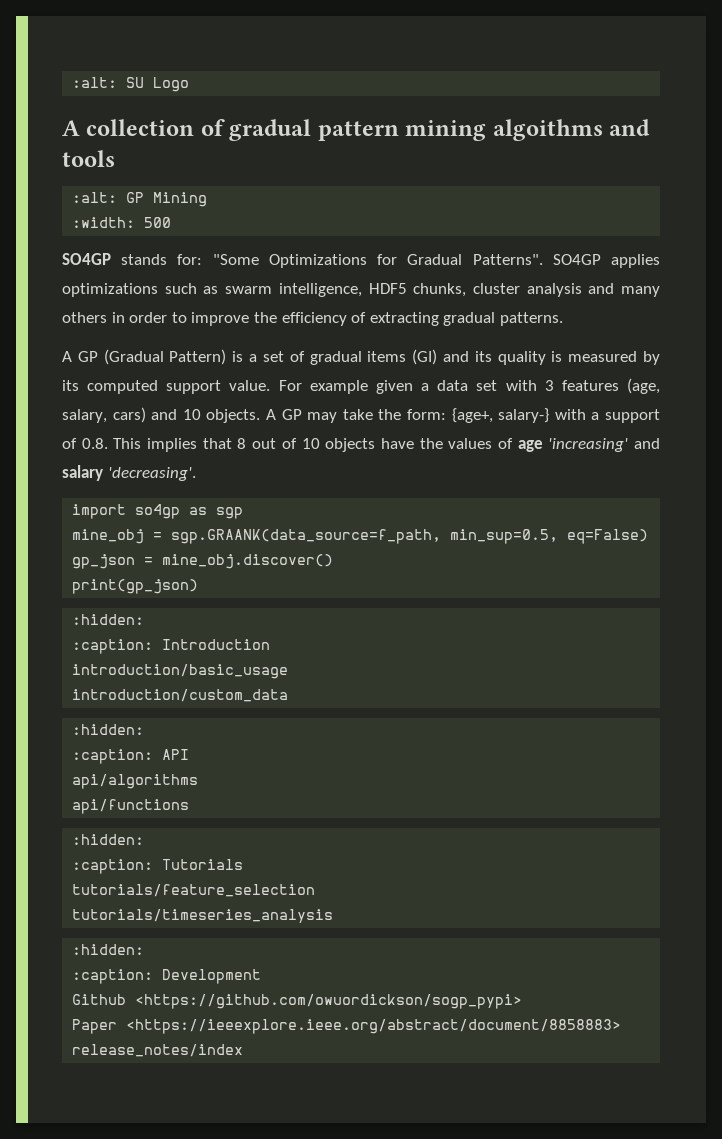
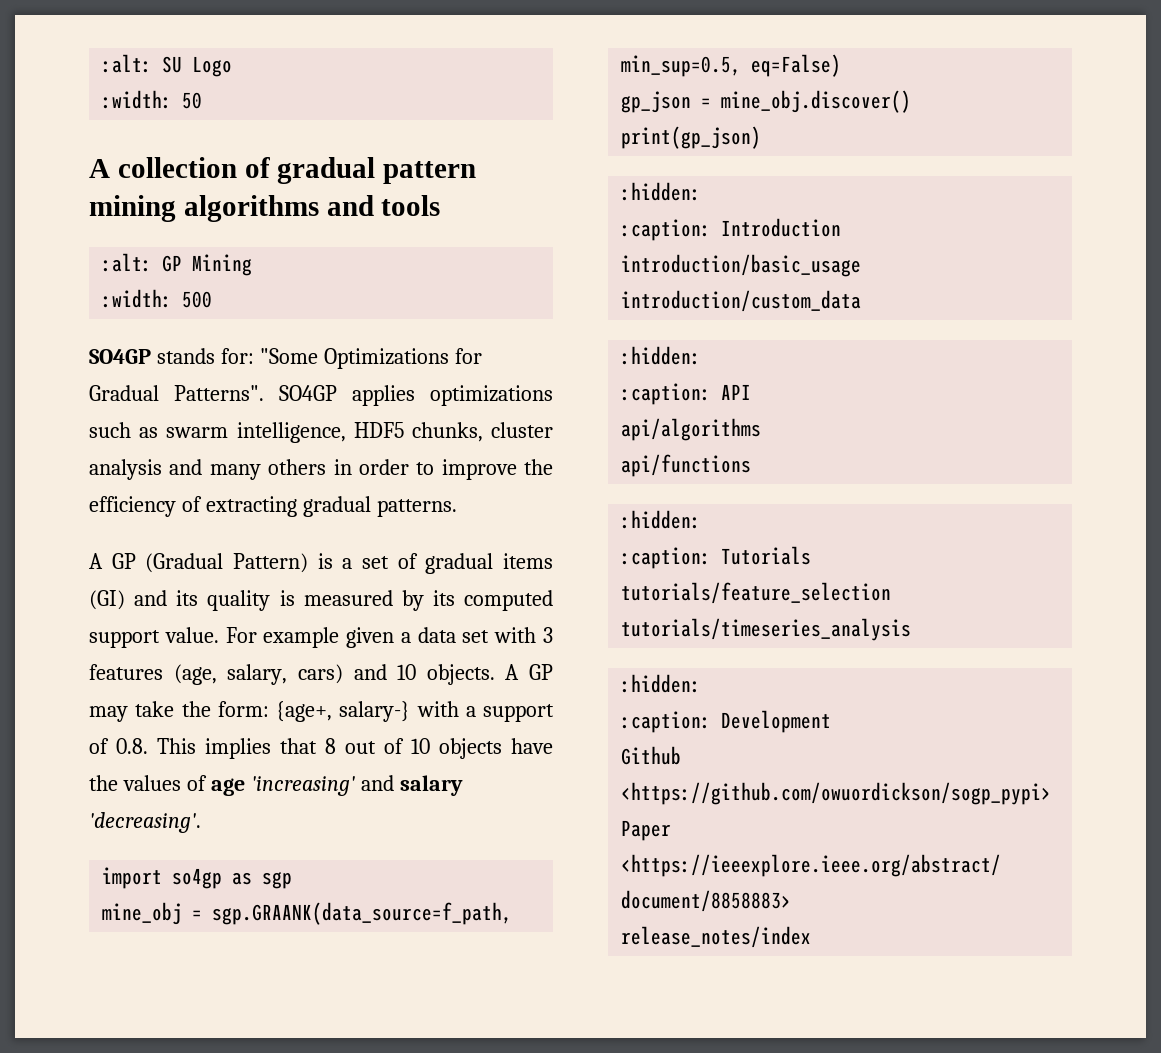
+ :width: 50
- A collection of gradual pattern mining algoithms and tools
+ A collection of gradual pattern mining algorithms and tools

